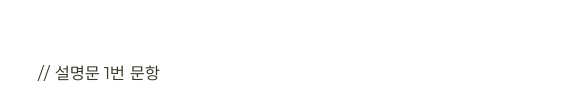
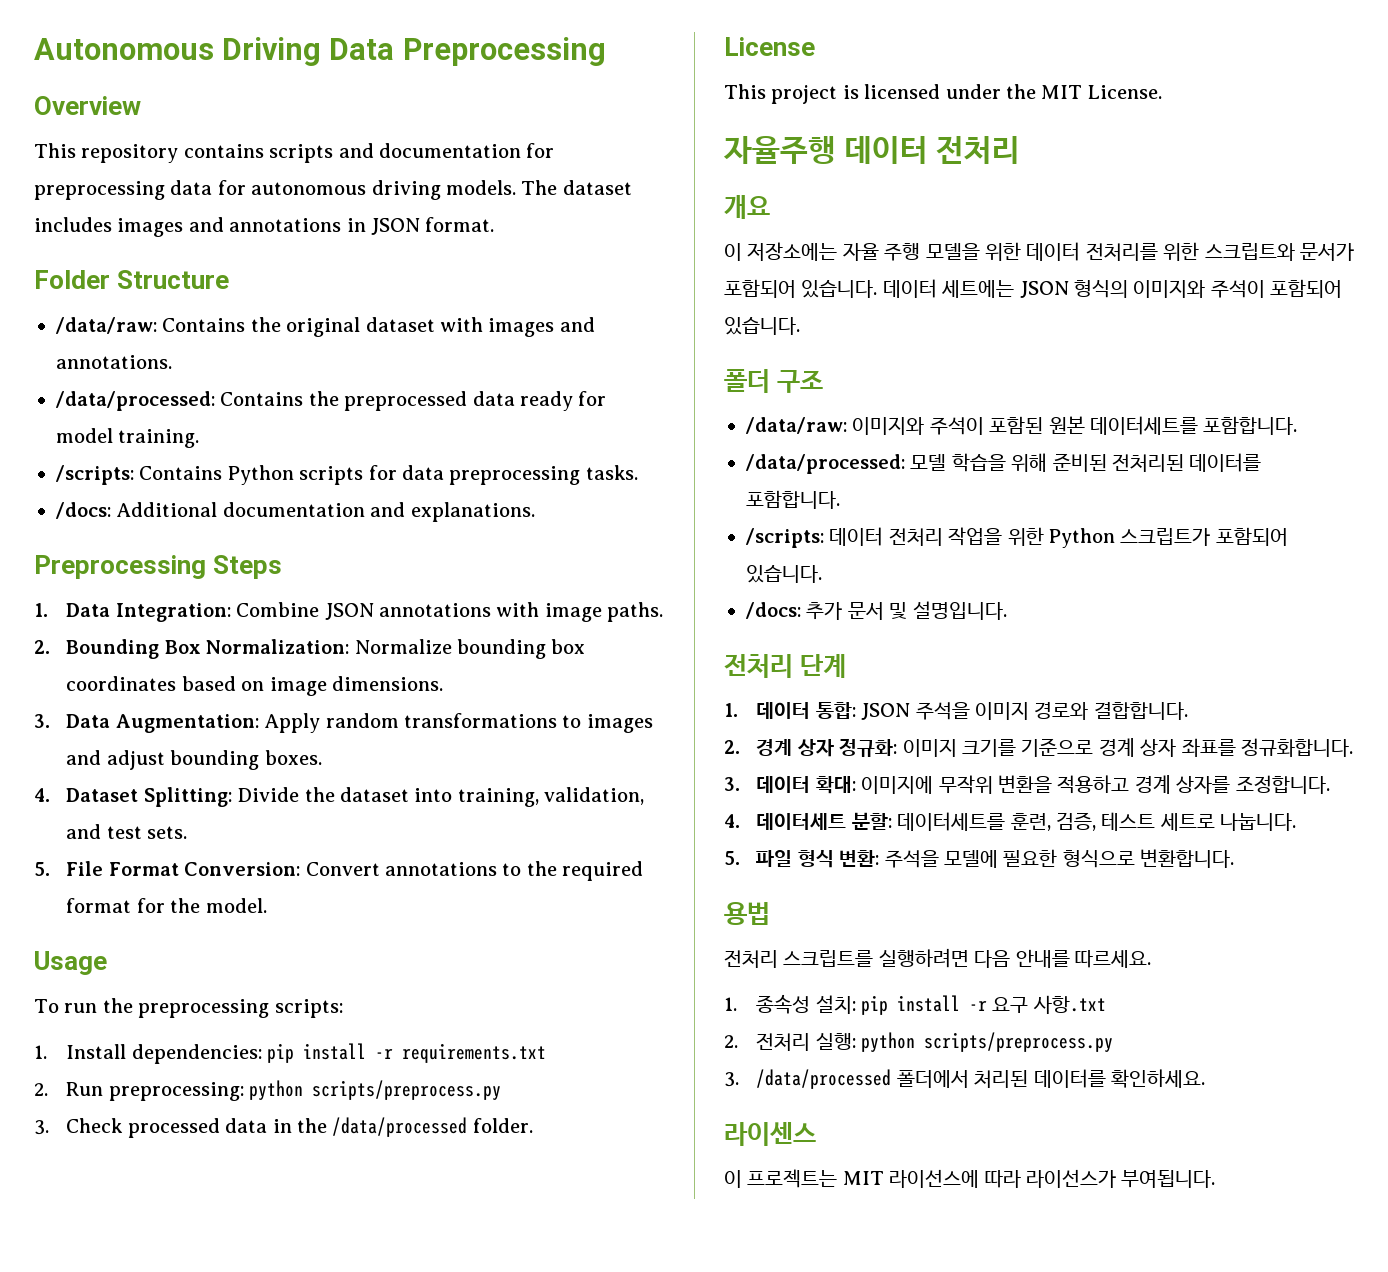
- // 설명문 1번 문항
+ Autonomous Driving Data Preprocessing
+ Overview
+ This repository contains scripts and documentation for preprocessing data for autonomous driving models. The dataset includes images and annotations in JSON format.
+ Folder Structure
+ /data/raw: Contains the original dataset with images and annotations.
+ /data/processed: Contains the preprocessed data ready for model training.
+ /scripts: Contains Python scripts for data preprocessing tasks.
+ /docs: Additional documentation and explanations.
+ Preprocessing Steps
+ 1. Data Integration: Combine JSON annotations with image paths.
+ 2. Bounding Box Normalization: Normalize bounding box coordinates based on image dimensions.
+ 3. Data Augmentation: Apply random transformations to images and adjust bounding boxes.
+ 4. Dataset Splitting: Divide the dataset into training, validation, and test sets.
+ 5. File Format Conversion: Convert annotations to the required format for the model.
+ Usage
+ To run the preprocessing scripts:
+ 1. Install dependencies: pip install -r requirements.txt
+ 2. Run preprocessing: python scripts/preprocess.py
+ 3. Check processed data in the /data/processed folder.
+ License
+ This project is licensed under the MIT License.
+ 자율주행 데이터 전처리
+ 개요
+ 이 저장소에는 자율 주행 모델을 위한 데이터 전처리를 위한 스크립트와 문서가 포함되어 있습니다. 데이터 세트에는 JSON 형식의 이미지와 주석이 포함되어 있습니다.
+ 폴더 구조
+ /data/raw: 이미지와 주석이 포함된 원본 데이터세트를 포함합니다.
+ /data/processed: 모델 학습을 위해 준비된 전처리된 데이터를 포함합니다.
+ /scripts: 데이터 전처리 작업을 위한 Python 스크립트가 포함되어 있습니다.
+ /docs: 추가 문서 및 설명입니다.
+ 전처리 단계
+ 1. 데이터 통합: JSON 주석을 이미지 경로와 결합합니다.
+ 2. 경계 상자 정규화: 이미지 크기를 기준으로 경계 상자 좌표를 정규화합니다.
+ 3. 데이터 확대: 이미지에 무작위 변환을 적용하고 경계 상자를 조정합니다.
+ 4. 데이터세트 분할: 데이터세트를 훈련, 검증, 테스트 세트로 나눕니다.
+ 5. 파일 형식 변환: 주석을 모델에 필요한 형식으로 변환합니다.
+ 용법
+ 전처리 스크립트를 실행하려면 다음 안내를 따르세요.
+ 1. 종속성 설치: pip install -r 요구 사항.txt
+ 2. 전처리 실행: python scripts/preprocess.py
+ 3. /data/processed 폴더에서 처리된 데이터를 확인하세요.
+ 라이센스
+ 이 프로젝트는 MIT 라이선스에 따라 라이선스가 부여됩니다.

